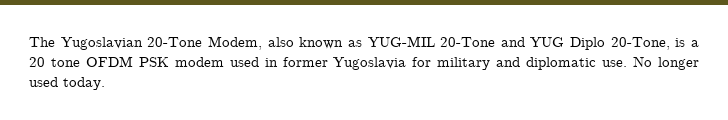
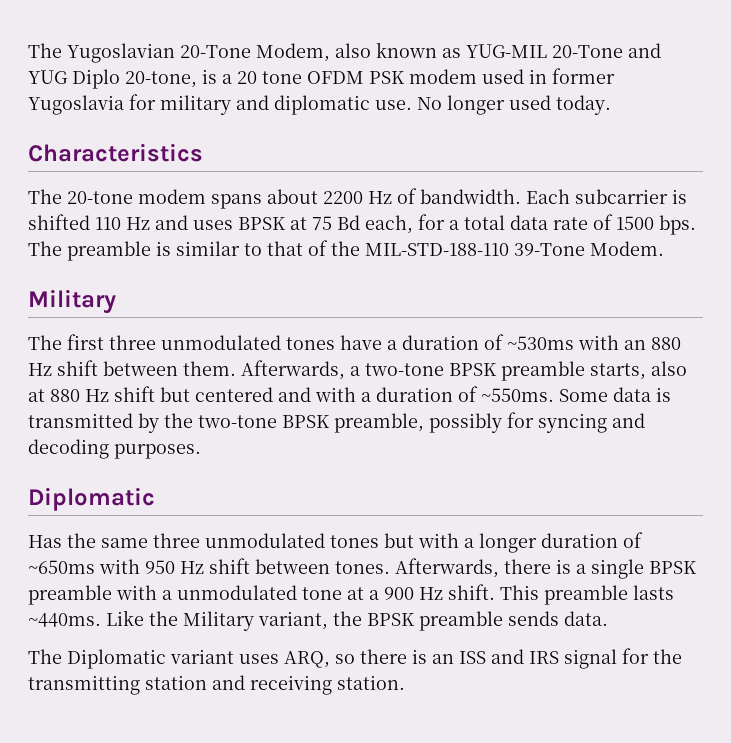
- The Yugoslavian 20-Tone Modem, also known as YUG-MIL 20-Tone and YUG Diplo 20-Tone, is a 20 tone OFDM PSK modem used in former Yugoslavia for military and diplomatic use.
+ The Yugoslavian 20-Tone Modem, also known as YUG-MIL 20-Tone and YUG Diplo 20-tone, is a 20 tone OFDM PSK modem used in former Yugoslavia for military and diplomatic use.
+ Characteristics
+ The 20-tone modem spans about 2200 Hz of bandwidth. Each subcarrier is shifted 110 Hz and uses BPSK at 75 Bd each, for a total data rate of 1500 bps. The preamble is similar to that of the MIL-STD-188-110 39-Tone Modem.
+ Military
+ The first three unmodulated tones have a duration of ~530ms with an 880 Hz shift between them. Afterwards, a two-tone BPSK preamble starts, also at 880 Hz shift but centered and with a duration of ~550ms. Some data is transmitted by the two-tone BPSK preamble, possibly for syncing and decoding purposes.
+ Diplomatic
+ Has the same three unmodulated tones but with a longer duration of ~650ms with 950 Hz shift between tones. Afterwards, there is a single BPSK preamble with a unmodulated tone at a 900 Hz shift. This preamble lasts ~440ms. Like the Military variant, the BPSK preamble sends data.
+ The Diplomatic variant uses ARQ, so there is an ISS and IRS signal for the transmitting station and receiving station.

